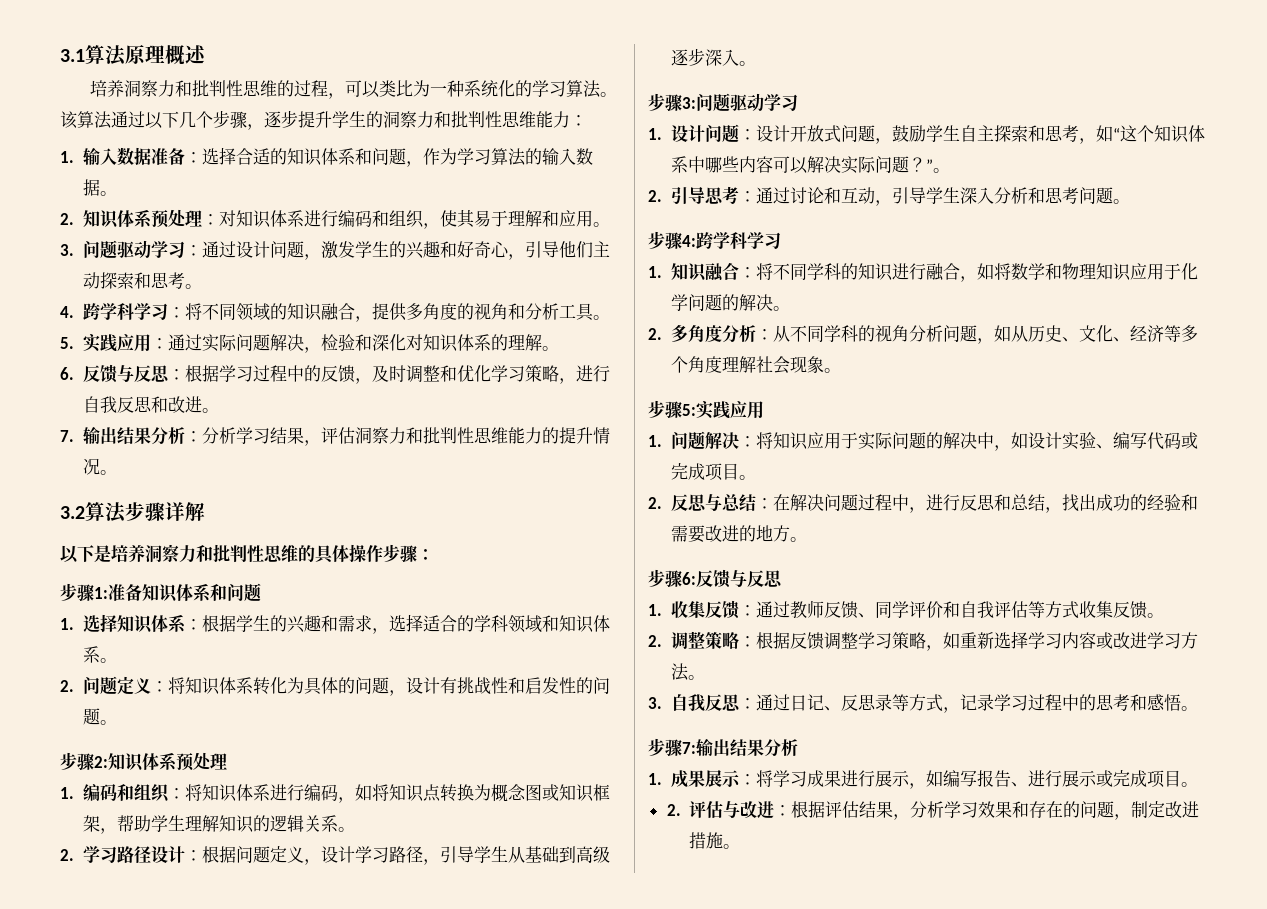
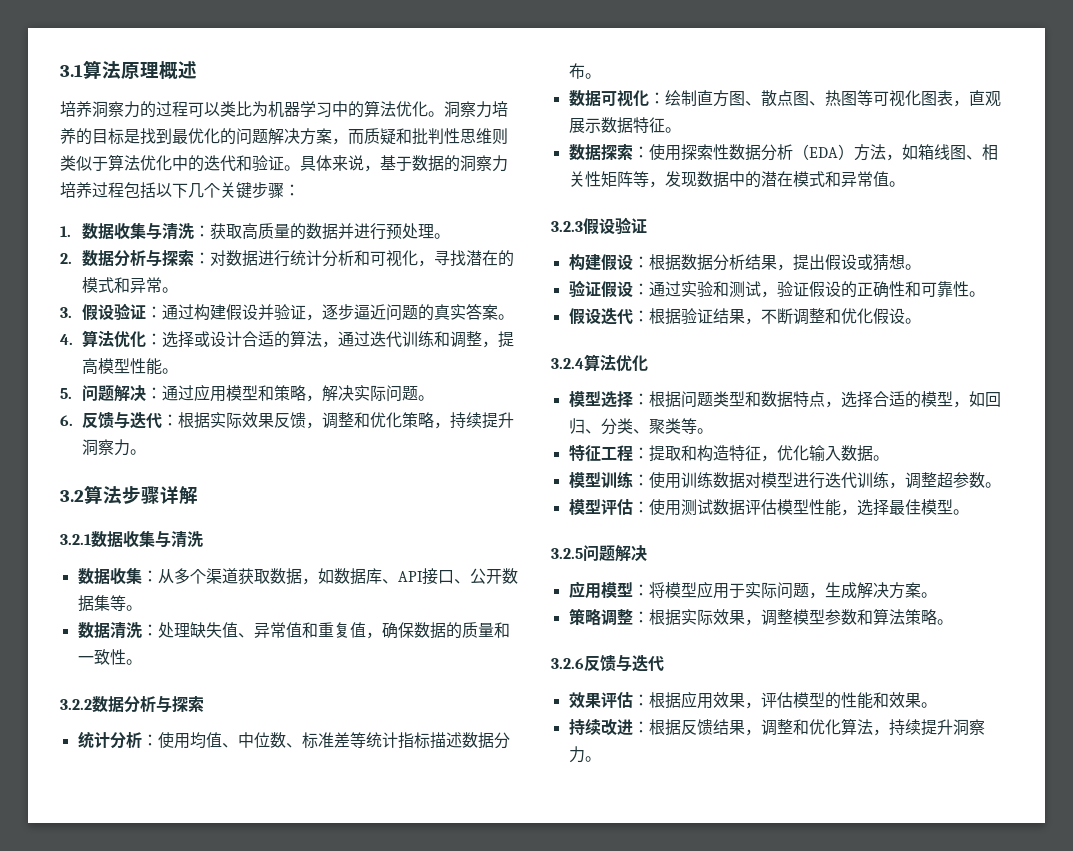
- 培养洞察力和批判性思维的过程，可以类比为一种系统化的学习算法。该算法通过以下几个步骤，逐步提升学生的洞察力和批判性思维能力：
- 1.输入数据准备：选择合适的知识体系和问题，作为学习算法的输入数据。
- 2.知识体系预处理：对知识体系进行编码和组织，使其易于理解和应用。
- 3.问题驱动学习：通过设计问题，激发学生的兴趣和好奇心，引导他们主动探索和思考。
- 4.跨学科学习：将不同领域的知识融合，提供多角度的视角和分析工具。
- 5.实践应用：通过实际问题解决，检验和深化对知识体系的理解。
- 6.反馈与反思：根据学习过程中的反馈，及时调整和优化学习策略，进行自我反思和改进。
- 7.输出结果分析：分析学习结果，评估洞察力和批判性思维能力的提升情况。
+ 培养洞察力的过程可以类比为机器学习中的算法优化。洞察力培养的目标是找到最优化的问题解决方案，而质疑和批判性思维则类似于算法优化中的迭代和验证。具体来说，基于数据的洞察力培养过程包括以下几个关键步骤：
+ 1.数据收集与清洗：获取高质量的数据并进行预处理。
+ 2.数据分析与探索：对数据进行统计分析和可视化，寻找潜在的模式和异常。
+ 3.假设验证：通过构建假设并验证，逐步逼近问题的真实答案。
+ 4.算法优化：选择或设计合适的算法，通过迭代训练和调整，提高模型性能。
+ 5.问题解决：通过应用模型和策略，解决实际问题。
+ 6.反馈与迭代：根据实际效果反馈，调整和优化策略，持续提升洞察力。
- 以下是培养洞察力和批判性思维的具体操作步骤：
- 步骤1:准备知识体系和问题
- 1.选择知识体系：根据学生的兴趣和需求，选择适合的学科领域和知识体系。
- 2.问题定义：将知识体系转化为具体的问题，设计有挑战性和启发性的问题。
- 步骤2:知识体系预处理
- 1.编码和组织：将知识体系进行编码，如将知识点转换为概念图或知识框架，帮助学生理解知识的逻辑关系。
- 2.学习路径设计：根据问题定义，设计学习路径，引导学生从基础到高级逐步深入。
- 步骤3:问题驱动学习
- 1.设计问题：设计开放式问题，鼓励学生自主探索和思考，如“这个知识体系中哪些内容可以解决实际问题？”。
- 2.引导思考：通过讨论和互动，引导学生深入分析和思考问题。
- 步骤4:跨学科学习
- 1.知识融合：将不同学科的知识进行融合，如将数学和物理知识应用于化学问题的解决。
- 2.多角度分析：从不同学科的视角分析问题，如从历史、文化、经济等多个角度理解社会现象。
- 步骤5:实践应用
- 1.问题解决：将知识应用于实际问题的解决中，如设计实验、编写代码或完成项目。
- 2.反思与总结：在解决问题过程中，进行反思和总结，找出成功的经验和需要改进的地方。
- 步骤6:反馈与反思
- 1.收集反馈：通过教师反馈、同学评价和自我评估等方式收集反馈。
- 2.调整策略：根据反馈调整学习策略，如重新选择学习内容或改进学习方法。
- 3.自我反思：通过日记、反思录等方式，记录学习过程中的思考和感悟。
- 步骤7:输出结果分析
- 1.成果展示：将学习成果进行展示，如编写报告、进行展示或完成项目。
- 2.评估与改进：根据评估结果，分析学习效果和存在的问题，制定改进措施。
+ 3.2.1数据收集与清洗
+ 数据收集：从多个渠道获取数据，如数据库、API接口、公开数据集等。
+ 数据清洗：处理缺失值、异常值和重复值，确保数据的质量和一致性。
+ 3.2.2数据分析与探索
+ 统计分析：使用均值、中位数、标准差等统计指标描述数据分布。
+ 数据可视化：绘制直方图、散点图、热图等可视化图表，直观展示数据特征。
+ 数据探索：使用探索性数据分析（EDA）方法，如箱线图、相关性矩阵等，发现数据中的潜在模式和异常值。
+ 3.2.3假设验证
+ 构建假设：根据数据分析结果，提出假设或猜想。
+ 验证假设：通过实验和测试，验证假设的正确性和可靠性。
+ 假设迭代：根据验证结果，不断调整和优化假设。
+ 3.2.4算法优化
+ 模型选择：根据问题类型和数据特点，选择合适的模型，如回归、分类、聚类等。
+ 特征工程：提取和构造特征，优化输入数据。
+ 模型训练：使用训练数据对模型进行迭代训练，调整超参数。
+ 模型评估：使用测试数据评估模型性能，选择最佳模型。
+ 3.2.5问题解决
+ 应用模型：将模型应用于实际问题，生成解决方案。
+ 策略调整：根据实际效果，调整模型参数和算法策略。
+ 3.2.6反馈与迭代
+ 效果评估：根据应用效果，评估模型的性能和效果。
+ 持续改进：根据反馈结果，调整和优化算法，持续提升洞察力。

